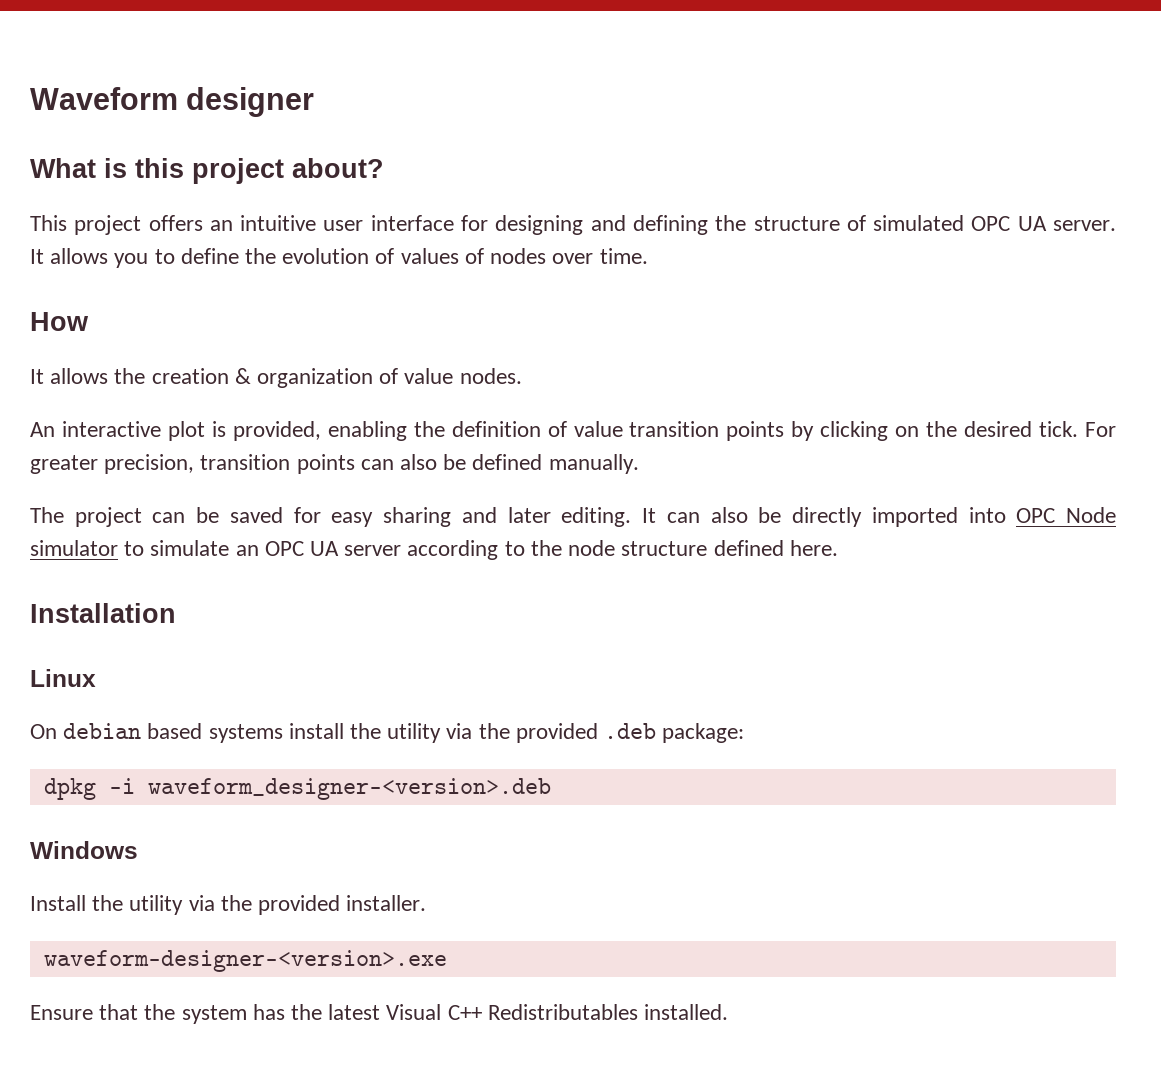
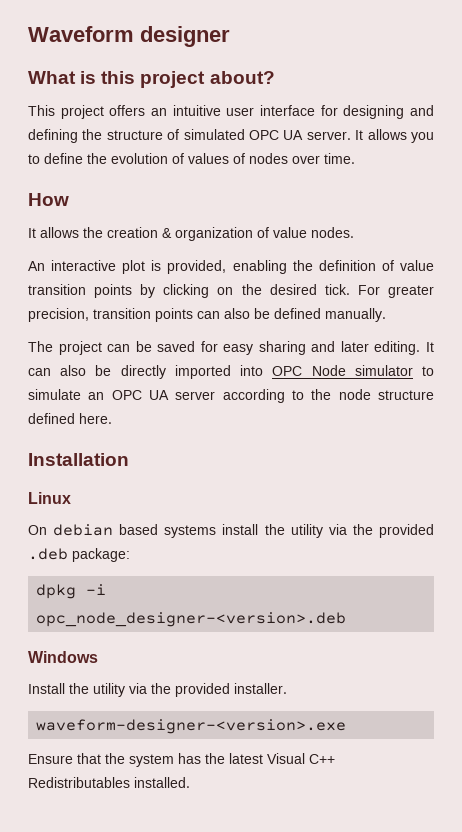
- dpkg -i waveform_designer-<version>.deb
+ dpkg -i opc_node_designer-<version>.deb

